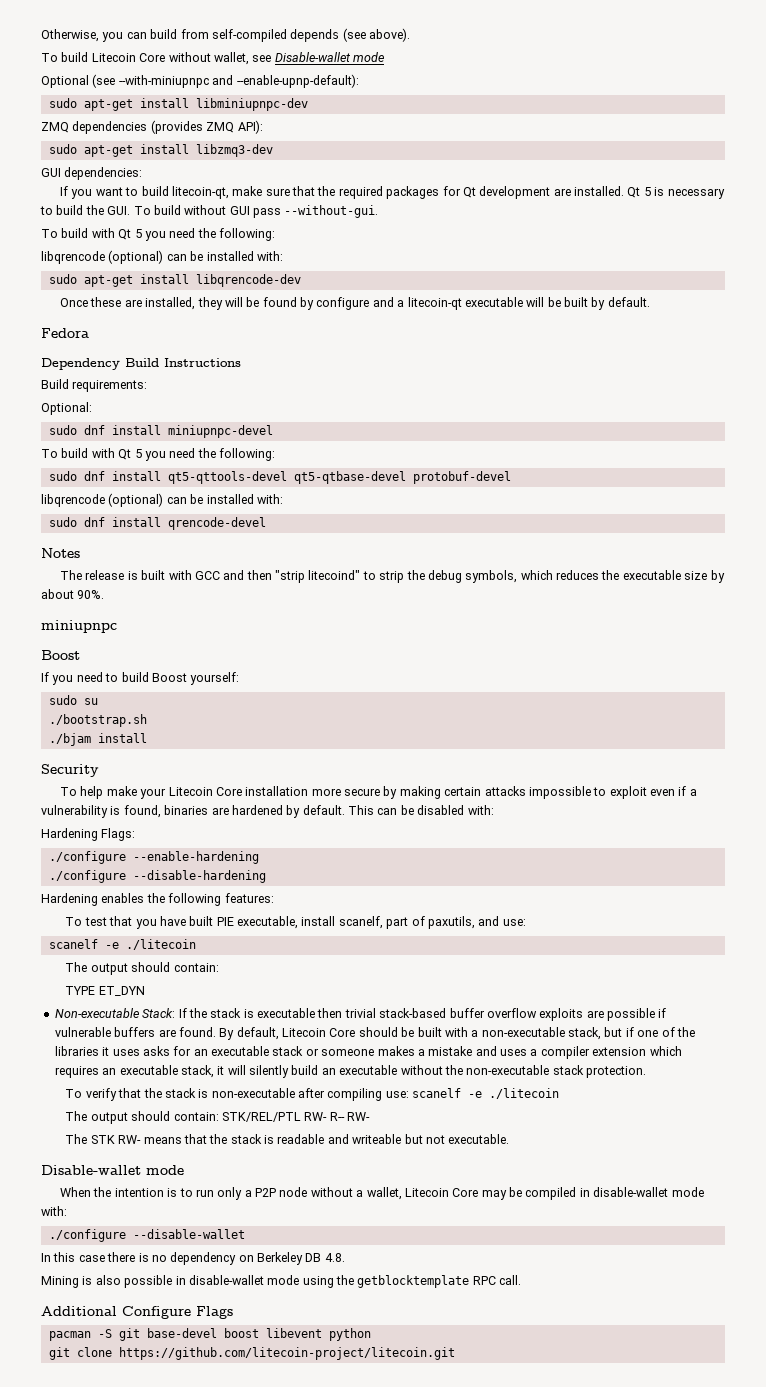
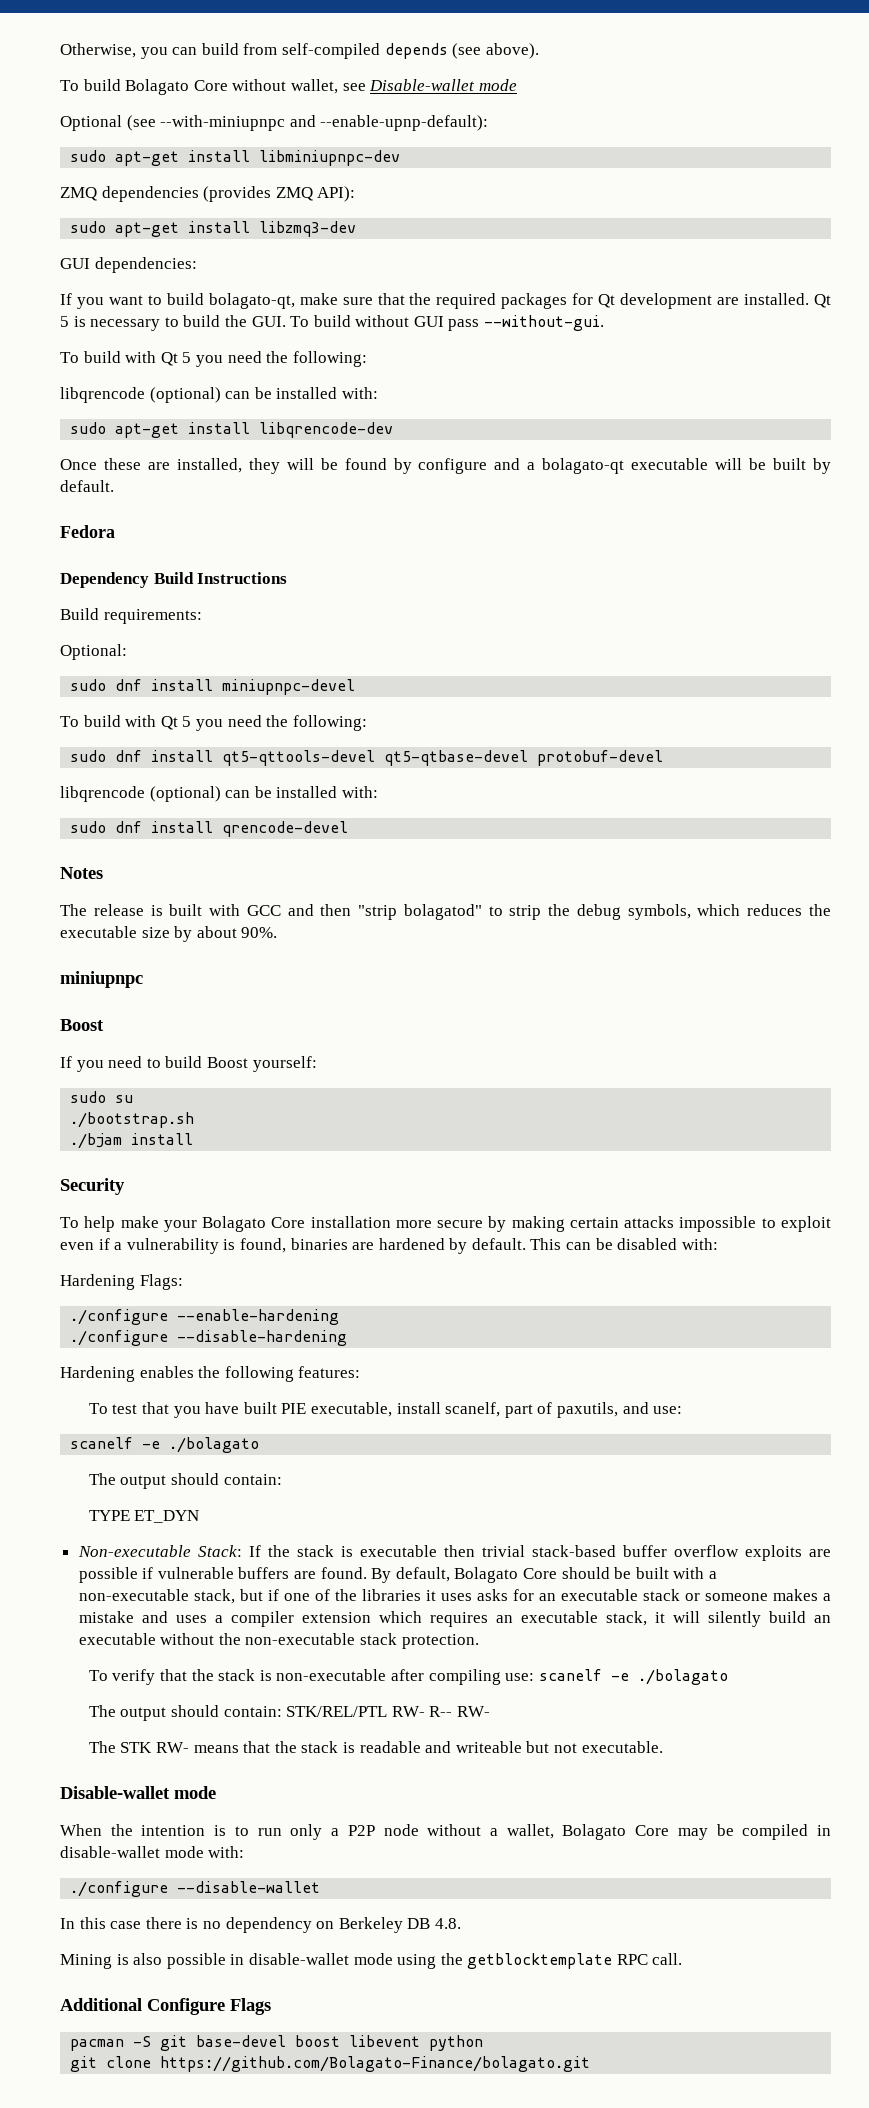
- To build Litecoin Core without wallet, see Disable-wallet mode
+ To build Bolagato Core without wallet, see Disable-wallet mode
- If you want to build litecoin-qt, make sure that the required packages for Qt development are installed.
+ If you want to build bolagato-qt, make sure that the required packages for Qt development are installed.
- Once these are installed, they will be found by configure and a litecoin-qt executable will be built by default.
+ Once these are installed, they will be found by configure and a bolagato-qt executable will be built by default.
- The release is built with GCC and then "strip litecoind" to strip the debug symbols, which reduces the executable size by about 90%.
+ The release is built with GCC and then "strip bolagatod" to strip the debug symbols, which reduces the executable size by about 90%.
- To help make your Litecoin Core installation more secure by making certain attacks impossible to exploit even if a vulnerability is found, binaries are hardened by default.
+ To help make your Bolagato Core installation more secure by making certain attacks impossible to exploit even if a vulnerability is found, binaries are hardened by default.
  To test that you have built PIE executable, install scanelf, part of paxutils, and use:
- scanelf -e ./litecoin
+ scanelf -e ./bolagato
- By default, Litecoin Core should be built with a non-executable stack, but if one of the libraries it uses asks for an executable stack or someone makes a mistake and uses a compiler extension which requires an executable stack, it will silently build an executable without the non-executable stack protection.
+ By default, Bolagato Core should be built with a non-executable stack, but if one of the libraries it uses asks for an executable stack or someone makes a mistake and uses a compiler extension which requires an executable stack, it will silently build an executable without the non-executable stack protection.
- To verify that the stack is non-executable after compiling use: scanelf -e ./litecoin
+ To verify that the stack is non-executable after compiling use: scanelf -e ./bolagato
- When the intention is to run only a P2P node without a wallet, Litecoin Core may be compiled in disable-wallet mode with:
+ When the intention is to run only a P2P node without a wallet, Bolagato Core may be compiled in disable-wallet mode with:
- git clone https://github.com/litecoin-project/litecoin.git
+ git clone https://github.com/Bolagato-Finance/bolagato.git

